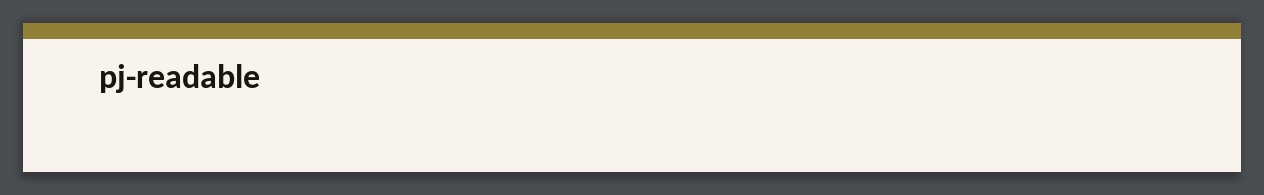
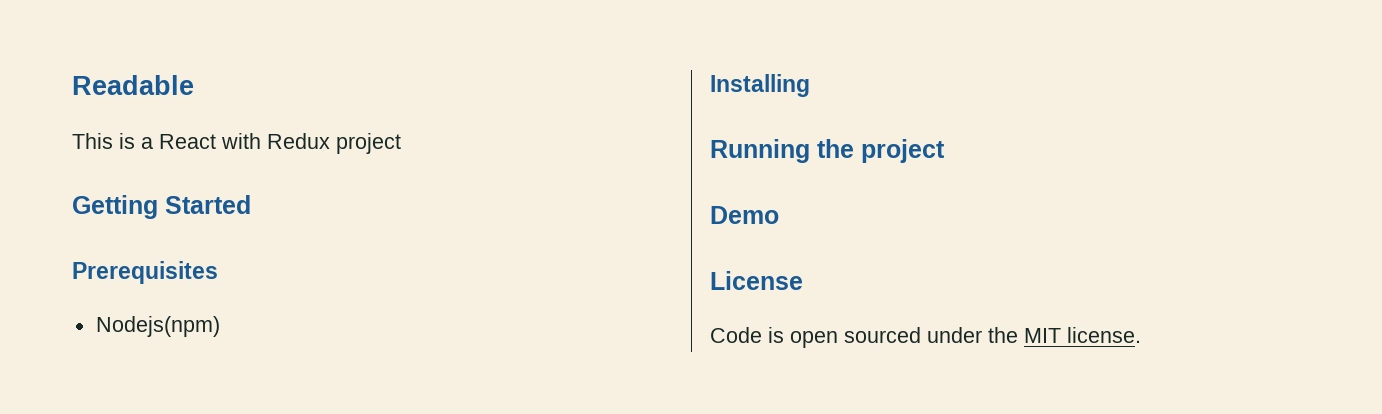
- pj-readable
+ Readable
+ This is a React with Redux project
+ Getting Started
+ Prerequisites
+ Nodejs(npm)
+ Installing
+ Running the project
+ Demo
+ License
+ Code is open sourced under the MIT license.

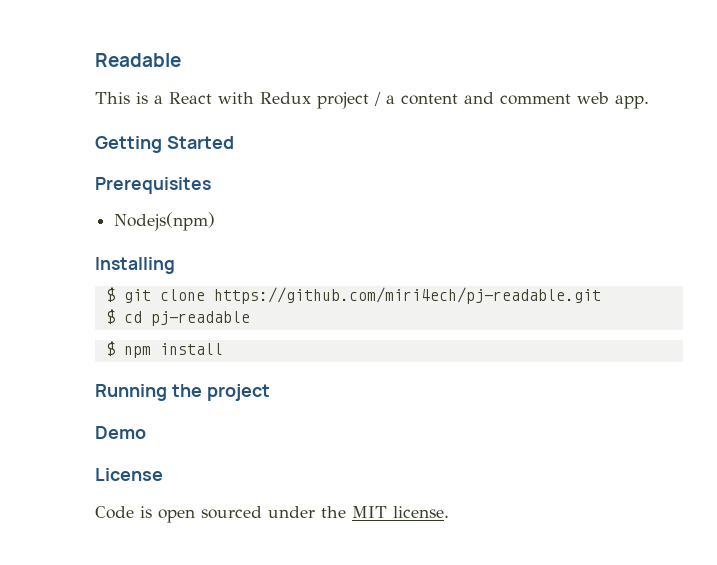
- This is a React with Redux project
+ This is a React with Redux project / a content and comment web app.
+ $ git clone https://github.com/miri4ech/pj-readable.git
+ $ cd pj-readable
+ $ npm install

